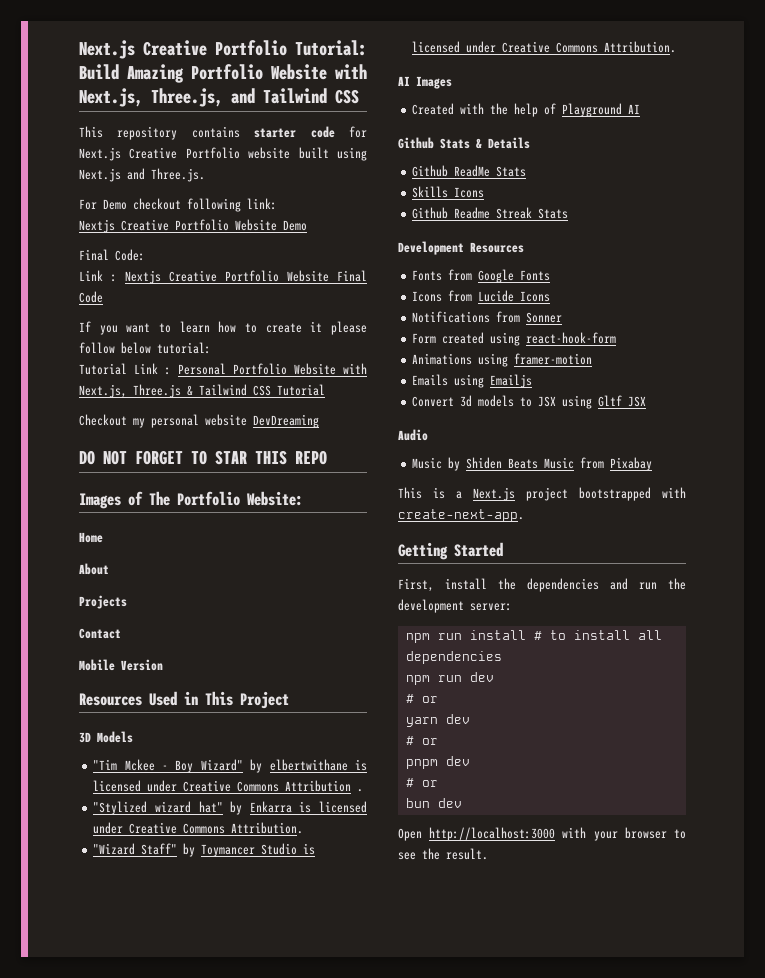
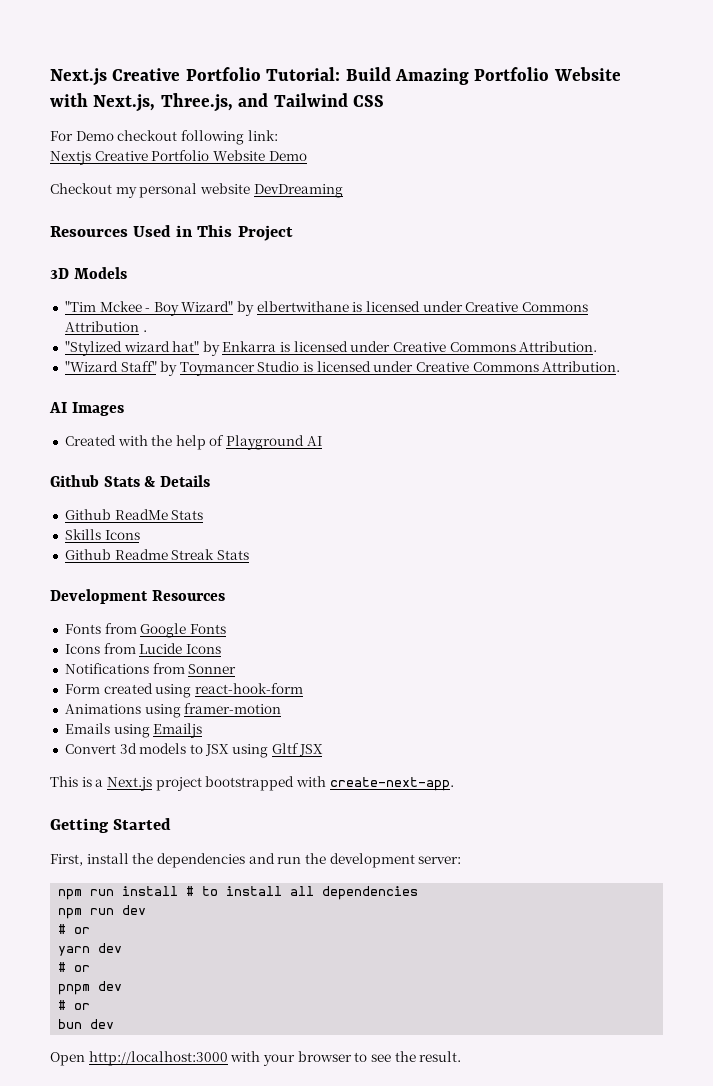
- This repository contains starter code for Next.js Creative Portfolio website built using Next.js and Three.js.
- Final Code:
- Link : Nextjs Creative Portfolio Website Final Code
- If you want to learn how to create it please follow below tutorial:
- Tutorial Link : Personal Portfolio Website with Next.js, Three.js & Tailwind CSS Tutorial
- DO NOT FORGET TO STAR THIS REPO
- Images of The Portfolio Website:
- Home
- About
- Projects
- Contact
- Mobile Version
- Audio
- Music by Shiden Beats Music from Pixabay

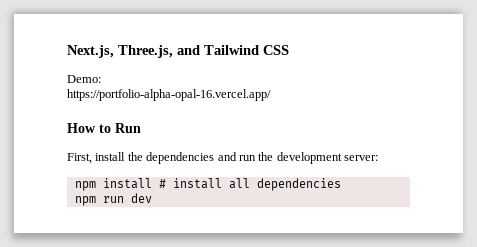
- Next.js Creative Portfolio Tutorial: Build Amazing Portfolio Website with Next.js, Three.js, and Tailwind CSS
+ Next.js, Three.js, and Tailwind CSS
- For Demo checkout following link:
- Nextjs Creative Portfolio Website Demo
- Checkout my personal website DevDreaming
- Resources Used in This Project
- 3D Models
- "Tim Mckee - Boy Wizard" by elbertwithane is licensed under Creative Commons Attribution .
- "Stylized wizard hat" by Enkarra is licensed under Creative Commons Attribution.
- "Wizard Staff" by Toymancer Studio is licensed under Creative Commons Attribution.
- AI Images
- Created with the help of Playground AI
- Github Stats & Details
- Github ReadMe Stats
- Skills Icons
- Github Readme Streak Stats
- Development Resources
- Fonts from Google Fonts
- Icons from Lucide Icons
- Notifications from Sonner
- Form created using react-hook-form
- Animations using framer-motion
- Emails using Emailjs
- Convert 3d models to JSX using Gltf JSX
- This is a Next.js project bootstrapped with create-next-app.
- Getting Started
+ Demo:
+ https://portfolio-alpha-opal-16.vercel.app/
+ How to Run
- npm run install # to install all dependencies
+ npm install # install all dependencies
  npm run dev
- # or
- yarn dev
- # or
- pnpm dev
- # or
- bun dev
- Open http://localhost:3000 with your browser to see the result.

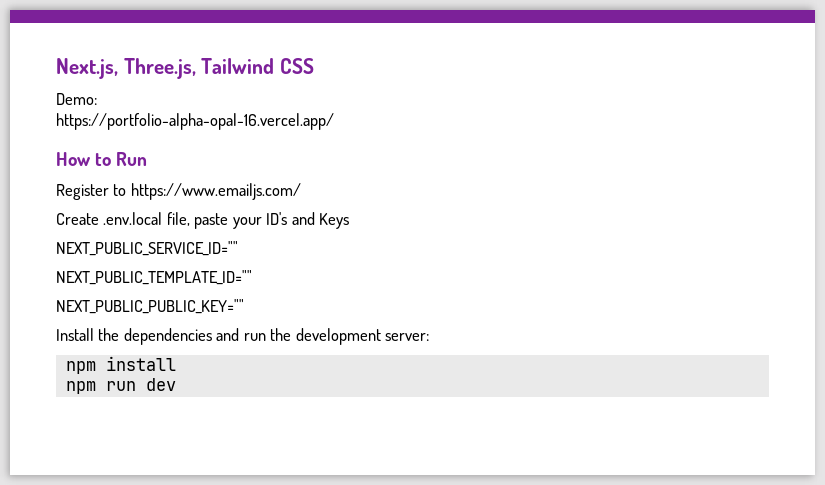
- Next.js, Three.js, and Tailwind CSS
+ Next.js, Three.js, Tailwind CSS
- First, install the dependencies and run the development server:
+ Register to https://www.emailjs.com/
+ Create .env.local file, paste your ID's and Keys
+ NEXT_PUBLIC_SERVICE_ID=""
+ NEXT_PUBLIC_TEMPLATE_ID=""
+ NEXT_PUBLIC_PUBLIC_KEY=""
+ Install the dependencies and run the development server:
- npm install # install all dependencies
+ npm install

